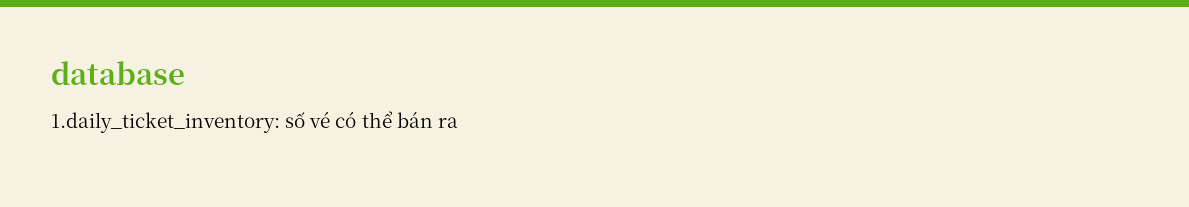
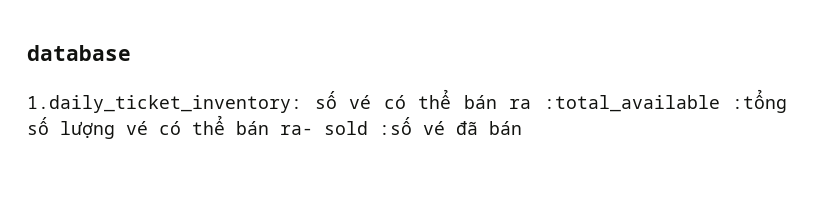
- 1.daily_ticket_inventory: số vé có thể bán ra
+ 1.daily_ticket_inventory: số vé có thể bán ra :total_available :tổng số lượng vé có thể bán ra- sold :số vé đã bán

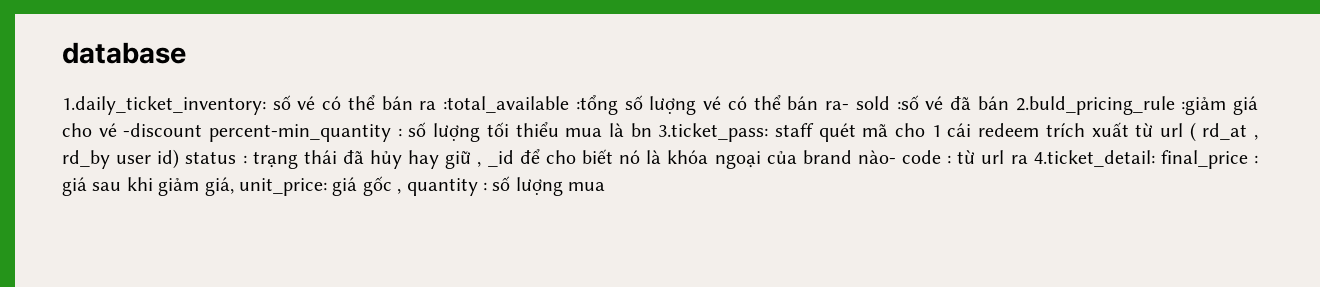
- 1.daily_ticket_inventory: số vé có thể bán ra :total_available :tổng số lượng vé có thể bán ra- sold :số vé đã bán
+ 1.daily_ticket_inventory: số vé có thể bán ra :total_available :tổng số lượng vé có thể bán ra- sold :số vé đã bán 2.buld_pricing_rule :giảm giá cho vé -discount percent-min_quantity : số lượng tối thiểu mua là bn 3.ticket_pass: staff quét mã cho 1 cái redeem trích xuất từ url ( rd_at , rd_by user id) status : trạng thái đã hủy hay giữ , _id để cho biết nó là khóa ngoại của brand nào- code : từ url ra 4.ticket_detail: final_price : giá sau khi giảm giá, unit_price: giá gốc , quantity : số lượng mua

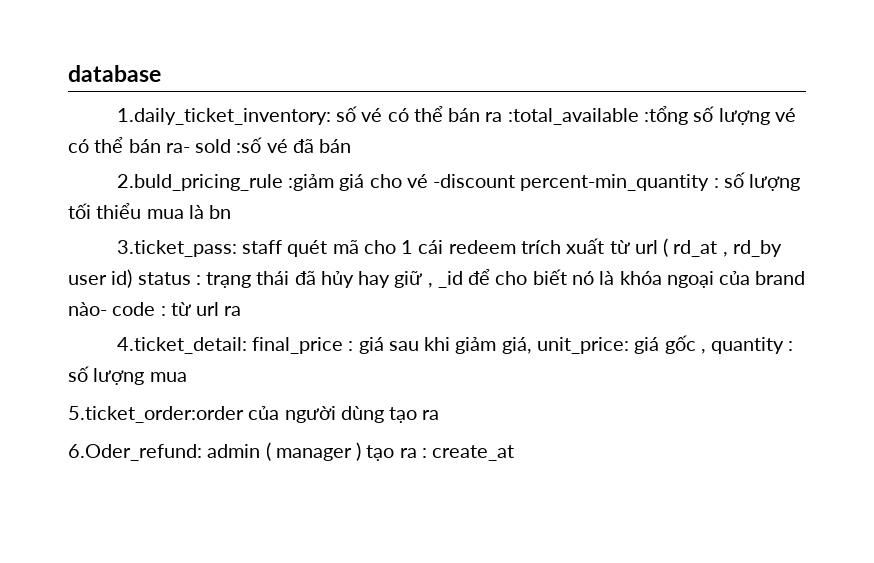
- số vé có thể bán ra :total_available :tổng số lượng vé có thể bán ra- sold :số vé đã bán 2.buld_pricing_rule :giảm giá cho vé -discount percent-min_quantity :
+ số vé có thể bán ra :total_available :tổng số lượng vé có thể bán ra- sold :số vé đã bán
+ 2.buld_pricing_rule :giảm giá cho vé -discount percent-min_quantity :
- số lượng tối thiểu mua là bn 3.ticket_pass:
+ số lượng tối thiểu mua là bn
+ 3.ticket_pass:
- từ url ra 4.ticket_detail:
+ từ url ra
+ 4.ticket_detail:
+ 5.ticket_order:order của người dùng tạo ra
+ 6.Oder_refund: admin ( manager ) tạo ra : create_at

